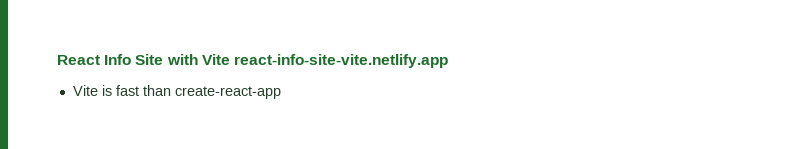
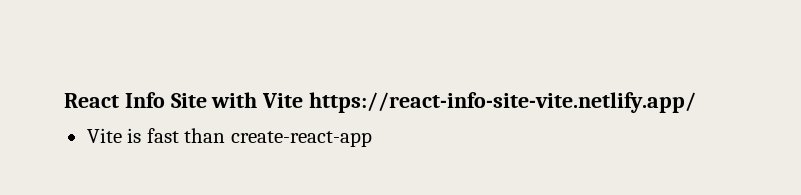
- React Info Site with Vite react-info-site-vite.netlify.app
+ React Info Site with Vite https://react-info-site-vite.netlify.app/

